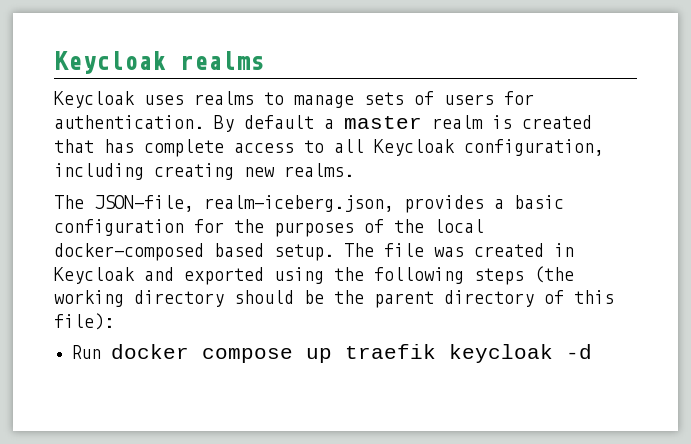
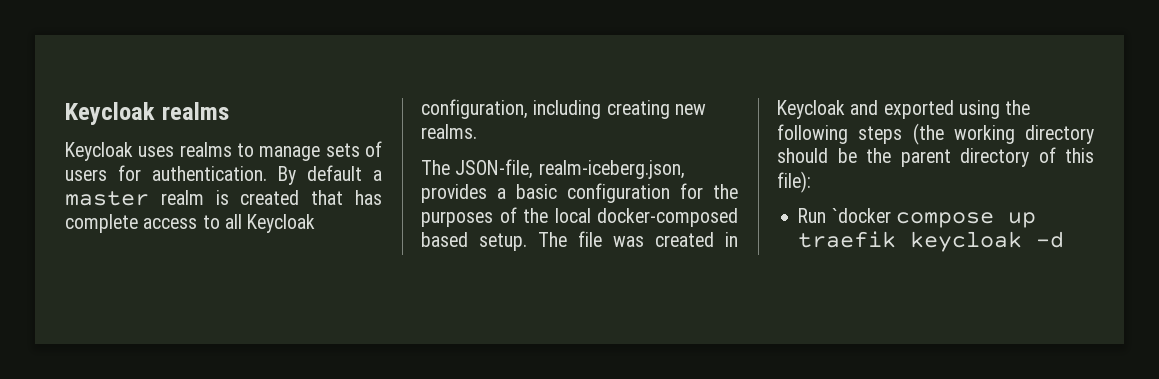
- Run docker compose up traefik keycloak -d
+ Run `docker compose up traefik keycloak -d

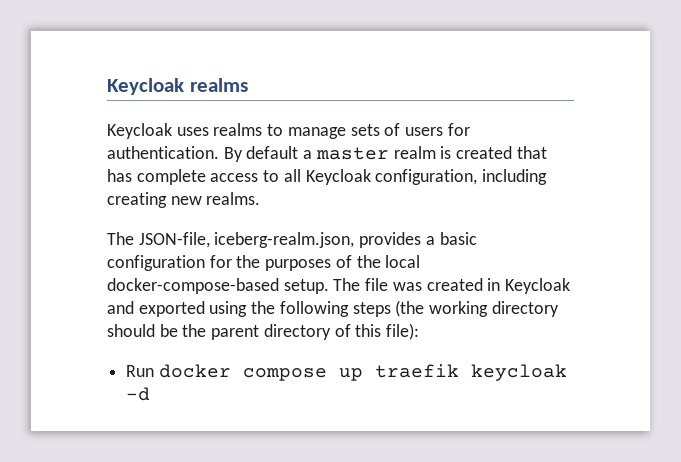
- The JSON-file, realm-iceberg.json, provides a basic configuration for the purposes of the local docker-composed based setup.
+ The JSON-file, iceberg-realm.json, provides a basic configuration for the purposes of the local docker-compose-based setup.
- Run `docker compose up traefik keycloak -d
+ Run docker compose up traefik keycloak -d

